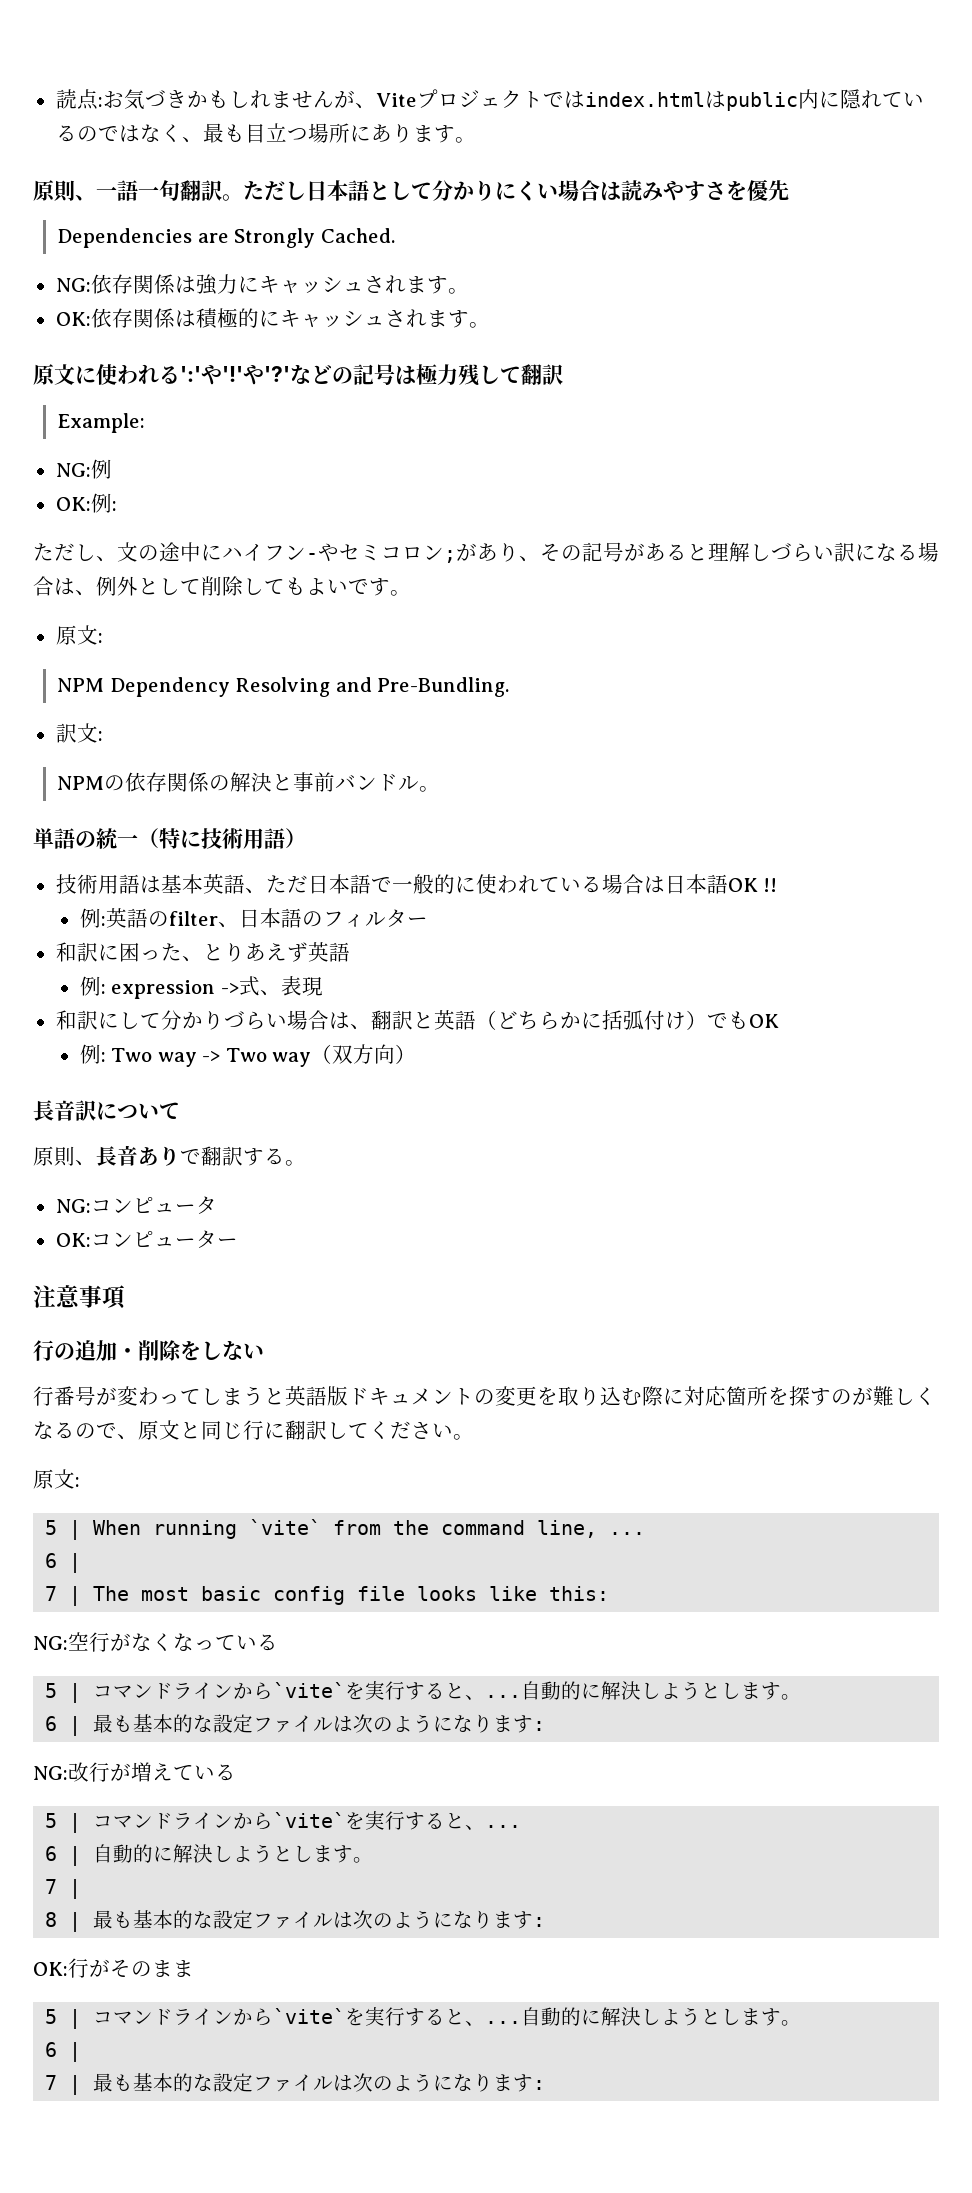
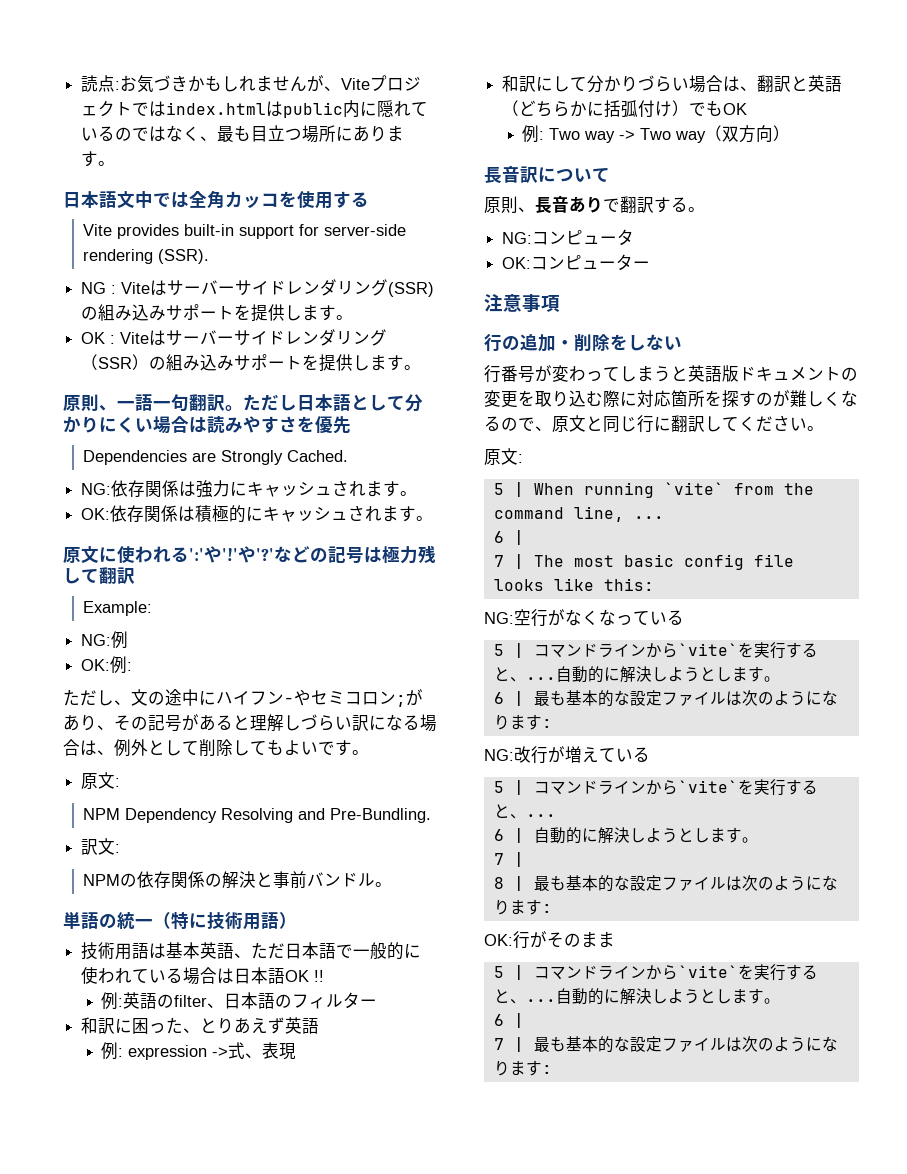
+ 日本語文中では全角カッコを使用する
+ Vite provides built-in support for server-side rendering (SSR).
+ NG : Viteはサーバーサイドレンダリング(SSR)の組み込みサポートを提供します。
+ OK : Viteはサーバーサイドレンダリング（SSR）の組み込みサポートを提供します。

